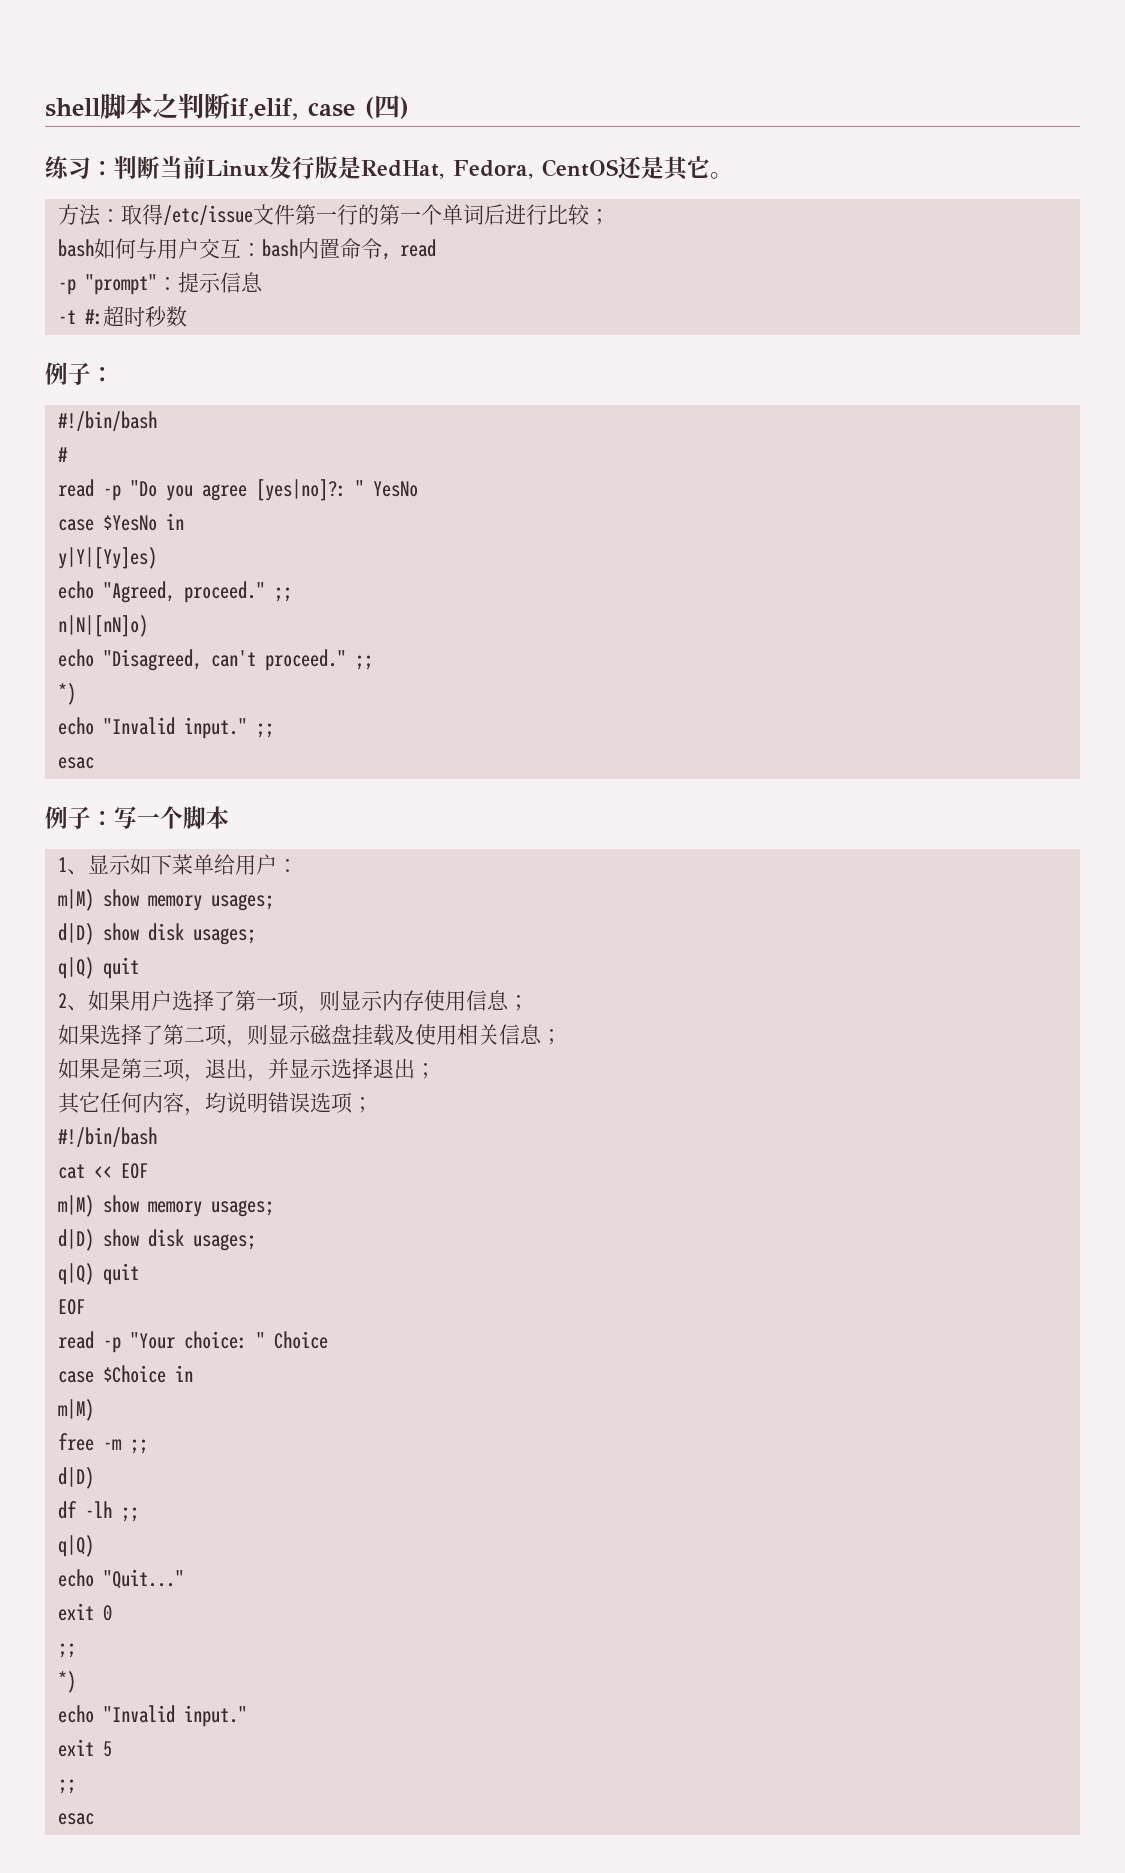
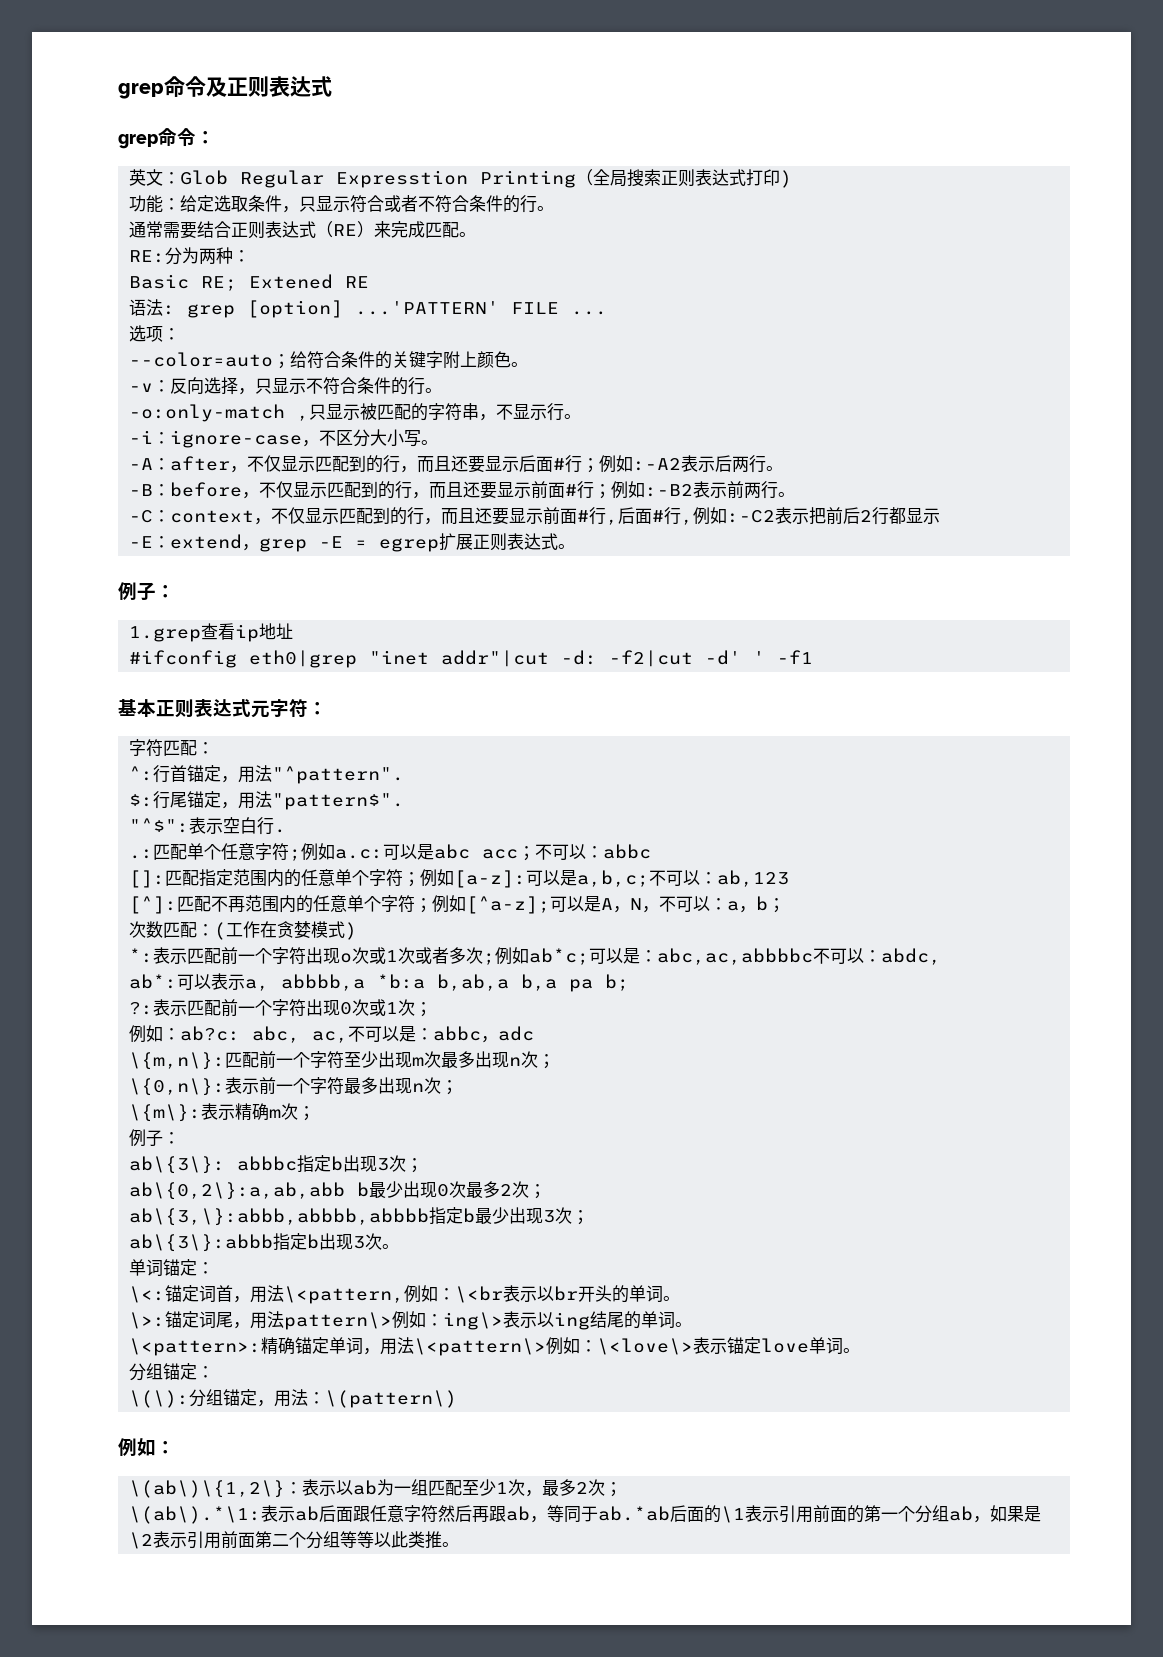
- shell脚本之判断if,elif, case (四)
- 练习：判断当前Linux发行版是RedHat, Fedora, CentOS还是其它。
- 方法：取得/etc/issue文件第一行的第一个单词后进行比较；
- bash如何与用户交互：bash内置命令, read
- -p "prompt"：提示信息
- -t #:超时秒数
+ grep命令及正则表达式
+ grep命令：
+ 英文：Glob Regular Expresstion Printing（全局搜索正则表达式打印)
+ 功能：给定选取条件，只显示符合或者不符合条件的行。
+ 通常需要结合正则表达式（RE）来完成匹配。
+ RE:分为两种：
+ Basic RE; Extened RE
+ 语法: grep [option] ...'PATTERN' FILE ...
+ 选项：
+ --color=auto；给符合条件的关键字附上颜色。
+ -v：反向选择，只显示不符合条件的行。
+ -o:only-match ,只显示被匹配的字符串，不显示行。
+ -i：ignore-case，不区分大小写。
+ -A：after，不仅显示匹配到的行，而且还要显示后面#行；例如:-A2表示后两行。
+ -B：before，不仅显示匹配到的行，而且还要显示前面#行；例如:-B2表示前两行。
+ -C：context，不仅显示匹配到的行，而且还要显示前面#行,后面#行,例如:-C2表示把前后2行都显示
+ -E：extend，grep -E = egrep扩展正则表达式。
  例子：
- #!/bin/bash
- #
- read -p "Do you agree [yes|no]?: " YesNo
- case $YesNo in
- y|Y|[Yy]es)
- echo "Agreed, proceed." ;;
- n|N|[nN]o)
- echo "Disagreed, can't proceed." ;;
- *)
- echo "Invalid input." ;;
- esac
- 例子：写一个脚本
- 1、显示如下菜单给用户：
- m|M) show memory usages;
- d|D) show disk usages;
- q|Q) quit
- 2、如果用户选择了第一项，则显示内存使用信息；
- 如果选择了第二项，则显示磁盘挂载及使用相关信息；
- 如果是第三项，退出，并显示选择退出；
- 其它任何内容，均说明错误选项；
- #!/bin/bash
- cat << EOF
- m|M) show memory usages;
- d|D) show disk usages;
- q|Q) quit
- EOF
- read -p "Your choice: " Choice
- case $Choice in
- m|M)
- free -m ;;
- d|D)
- df -lh ;;
- q|Q)
- echo "Quit..."
- exit 0
- ;;
- *)
- echo "Invalid input."
- exit 5
- ;;
- esac
+ 1.grep查看ip地址
+ #ifconfig eth0|grep "inet addr"|cut -d: -f2|cut -d' ' -f1
+ 基本正则表达式元字符：
+ 字符匹配：
+ ^:行首锚定，用法"^pattern".
+ $:行尾锚定，用法"pattern$".
+ "^$":表示空白行.
+ .:匹配单个任意字符;例如a.c:可以是abc acc；不可以：abbc
+ []:匹配指定范围内的任意单个字符；例如[a-z]:可以是a,b,c;不可以：ab,123
+ [^]:匹配不再范围内的任意单个字符；例如[^a-z];可以是A，N，不可以：a，b；
+ 次数匹配：(工作在贪婪模式)
+ *:表示匹配前一个字符出现o次或1次或者多次;例如ab*c;可以是：abc,ac,abbbbc不可以：abdc,
+ ab*:可以表示a, abbbb,a *b:a b,ab,a b,a pa b;
+ ?:表示匹配前一个字符出现0次或1次；
+ 例如：ab?c: abc, ac,不可以是：abbc，adc
+ \{m,n\}:匹配前一个字符至少出现m次最多出现n次；
+ \{0,n\}:表示前一个字符最多出现n次；
+ \{m\}:表示精确m次；
+ 例子：
+ ab\{3\}: abbbc指定b出现3次；
+ ab\{0,2\}:a,ab,abb b最少出现0次最多2次；
+ ab\{3,\}:abbb,abbbb,abbbb指定b最少出现3次；
+ ab\{3\}:abbb指定b出现3次。
+ 单词锚定：
+ \<:锚定词首，用法\<pattern,例如：\<br表示以br开头的单词。
+ \>:锚定词尾，用法pattern\>例如：ing\>表示以ing结尾的单词。
+ \<pattern>:精确锚定单词，用法\<pattern\>例如：\<love\>表示锚定love单词。
+ 分组锚定：
+ \(\):分组锚定，用法：\(pattern\)
+ 例如：
+ \(ab\)\{1,2\}：表示以ab为一组匹配至少1次，最多2次；
+ \(ab\).*\1:表示ab后面跟任意字符然后再跟ab，等同于ab.*ab后面的\1表示引用前面的第一个分组ab，如果是\2表示引用前面第二个分组等等以此类推。

